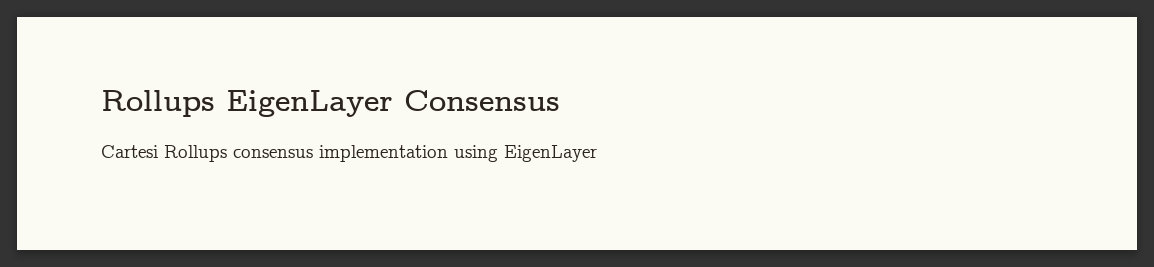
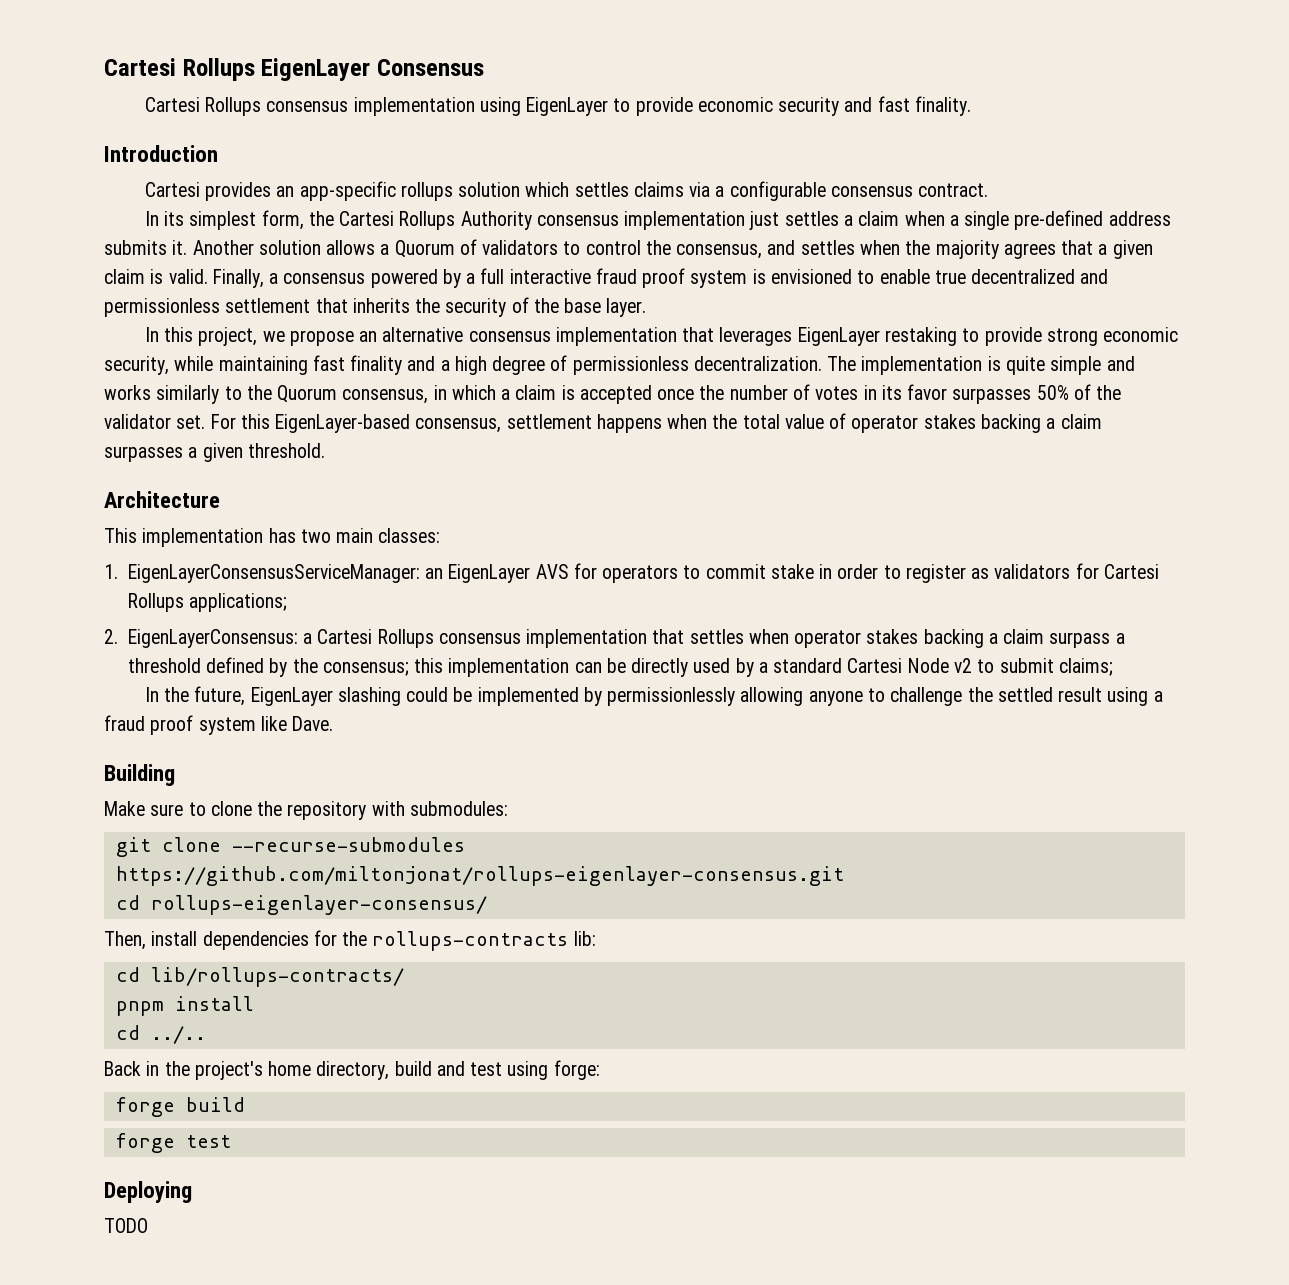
- Rollups EigenLayer Consensus
+ Cartesi Rollups EigenLayer Consensus
- Cartesi Rollups consensus implementation using EigenLayer
+ Cartesi Rollups consensus implementation using EigenLayer to provide economic security and fast finality.
+ Introduction
+ Cartesi provides an app-specific rollups solution which settles claims via a configurable consensus contract.
+ In its simplest form, the Cartesi Rollups Authority consensus implementation just settles a claim when a single pre-defined address submits it. Another solution allows a Quorum of validators to control the consensus, and settles when the majority agrees that a given claim is valid. Finally, a consensus powered by a full interactive fraud proof system is envisioned to enable true decentralized and permissionless settlement that inherits the security of the base layer.
+ In this project, we propose an alternative consensus implementation that leverages EigenLayer restaking to provide strong economic security, while maintaining fast finality and a high degree of permissionless decentralization. The implementation is quite simple and works similarly to the Quorum consensus, in which a claim is accepted once the number of votes in its favor surpasses 50% of the validator set. For this EigenLayer-based consensus, settlement happens when the total value of operator stakes backing a claim surpasses a given threshold.
+ Architecture
+ This implementation has two main classes:
+ 1. EigenLayerConsensusServiceManager: an EigenLayer AVS for operators to commit stake in order to register as validators for Cartesi Rollups applications;
+ 2. EigenLayerConsensus: a Cartesi Rollups consensus implementation that settles when operator stakes backing a claim surpass a threshold defined by the consensus; this implementation can be directly used by a standard Cartesi Node v2 to submit claims;
+ In the future, EigenLayer slashing could be implemented by permissionlessly allowing anyone to challenge the settled result using a fraud proof system like Dave.
+ Building
+ Make sure to clone the repository with submodules:
+ git clone --recurse-submodules https://github.com/miltonjonat/rollups-eigenlayer-consensus.git
+ cd rollups-eigenlayer-consensus/
+ Then, install dependencies for the rollups-contracts lib:
+ cd lib/rollups-contracts/
+ pnpm install
+ cd ../..
+ Back in the project's home directory, build and test using forge:
+ forge build
+ forge test
+ Deploying
+ TODO

